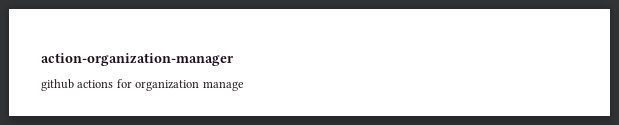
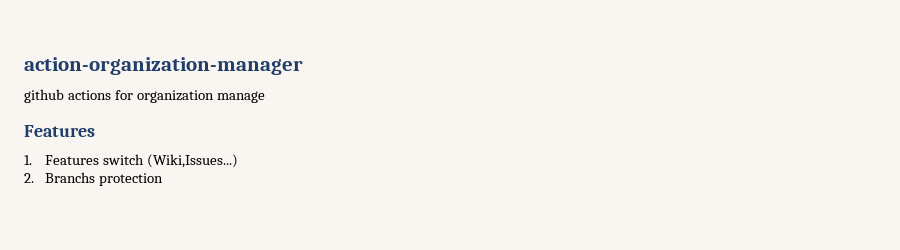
  github actions for organization manage
+ Features
+ 1. Features switch (Wiki,Issues...)
+ 2. Branchs protection

